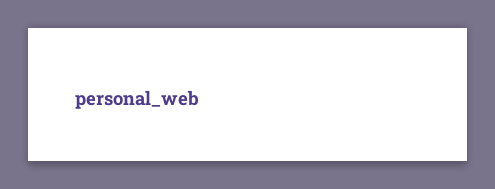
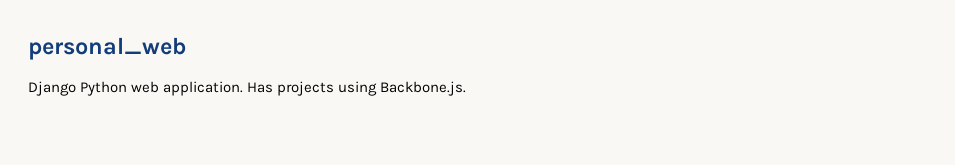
+ Django Python web application. Has projects using Backbone.js.

